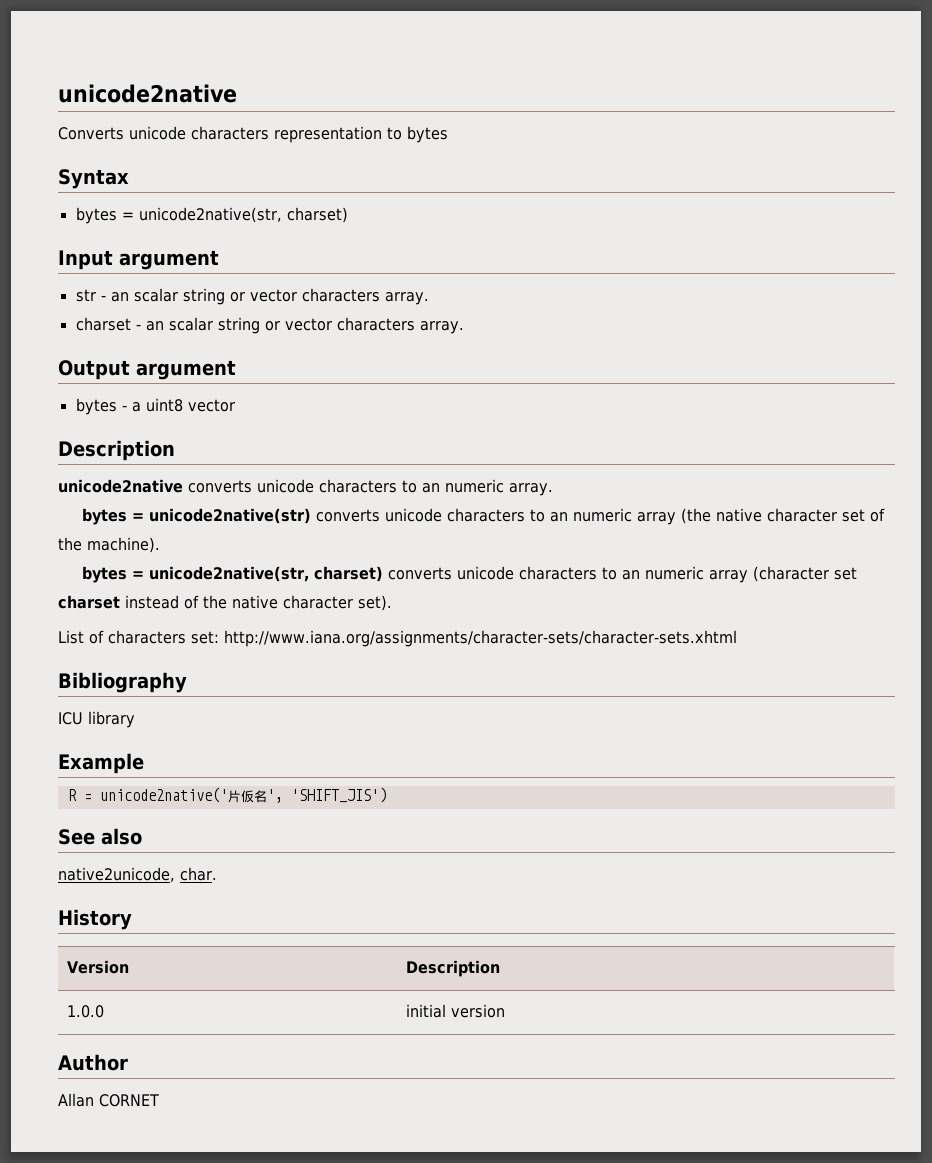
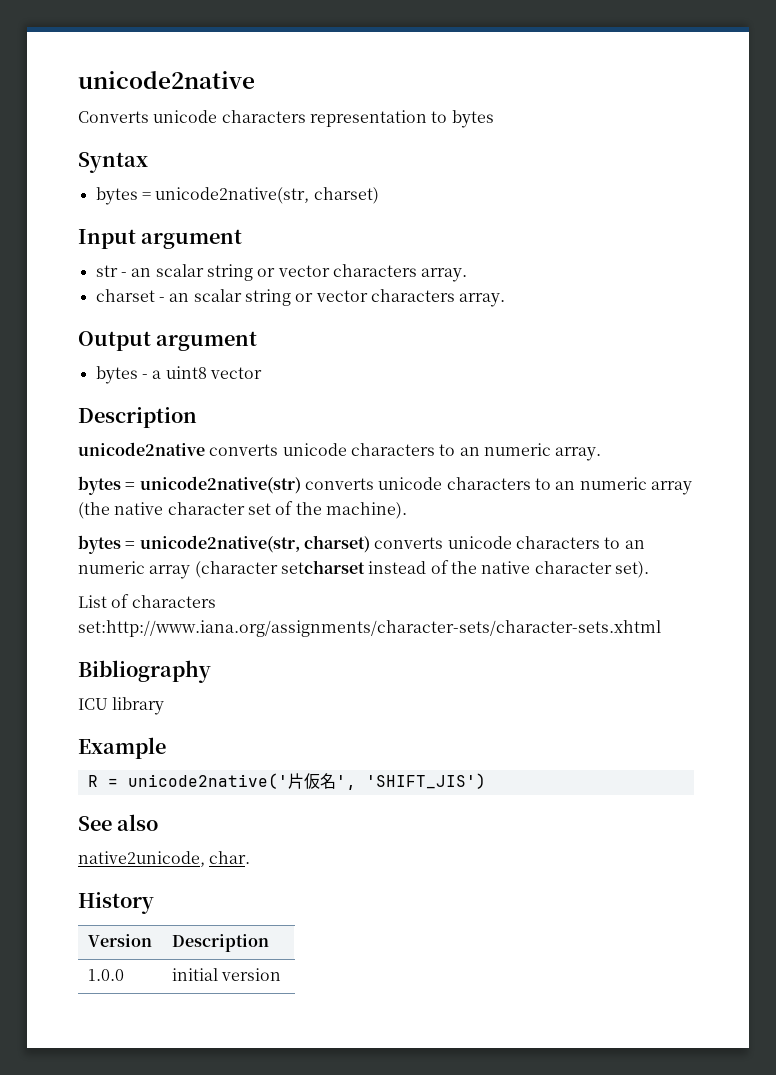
- bytes = unicode2native(str, charset) converts unicode characters to an numeric array (character set charset instead of the native character set).
+ bytes = unicode2native(str, charset) converts unicode characters to an numeric array (character setcharset instead of the native character set).
- List of characters set: http://www.iana.org/assignments/character-sets/character-sets.xhtml
+ List of characters set:http://www.iana.org/assignments/character-sets/character-sets.xhtml
- Author
- Allan CORNET

